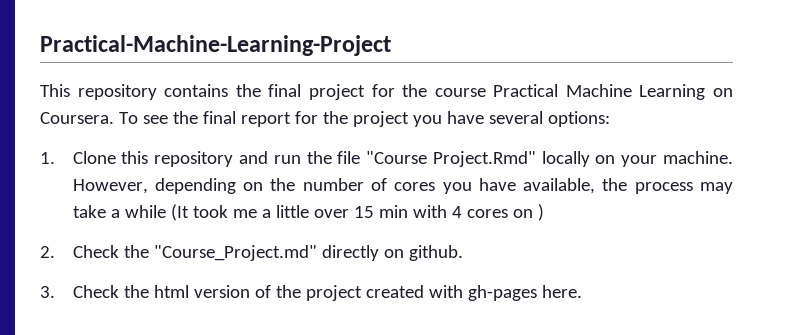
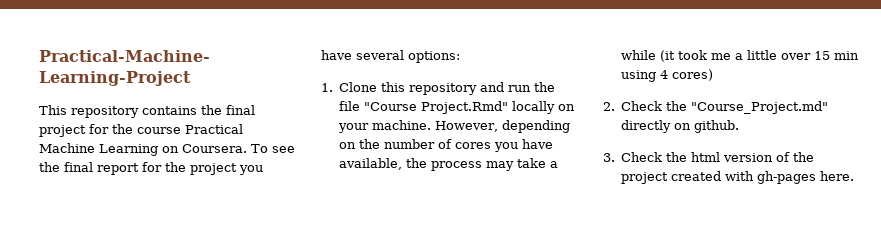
- However, depending on the number of cores you have available, the process may take a while (It took me a little over 15 min with 4 cores on )
+ However, depending on the number of cores you have available, the process may take a while (it took me a little over 15 min using 4 cores)

